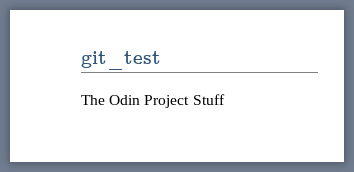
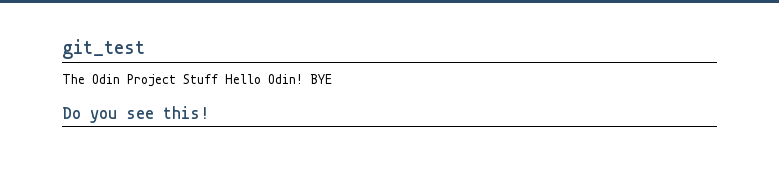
- The Odin Project Stuff
+ The Odin Project Stuff Hello Odin! BYE
+ Do you see this!

